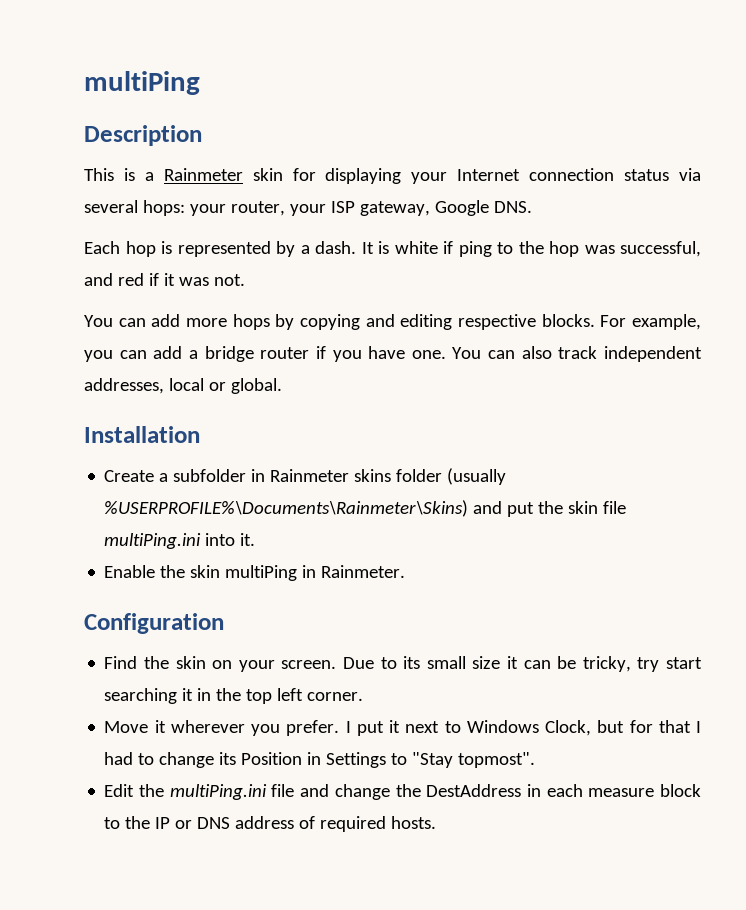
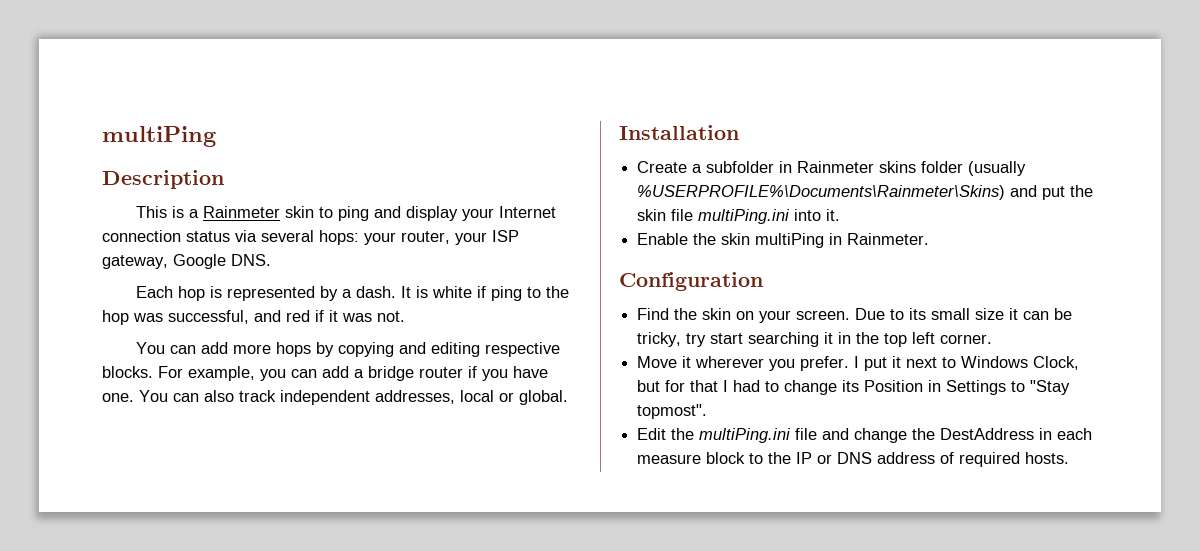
- This is a Rainmeter skin for displaying your Internet connection status via several hops: your router, your ISP gateway, Google DNS.
+ This is a Rainmeter skin to ping and display your Internet connection status via several hops: your router, your ISP gateway, Google DNS.

